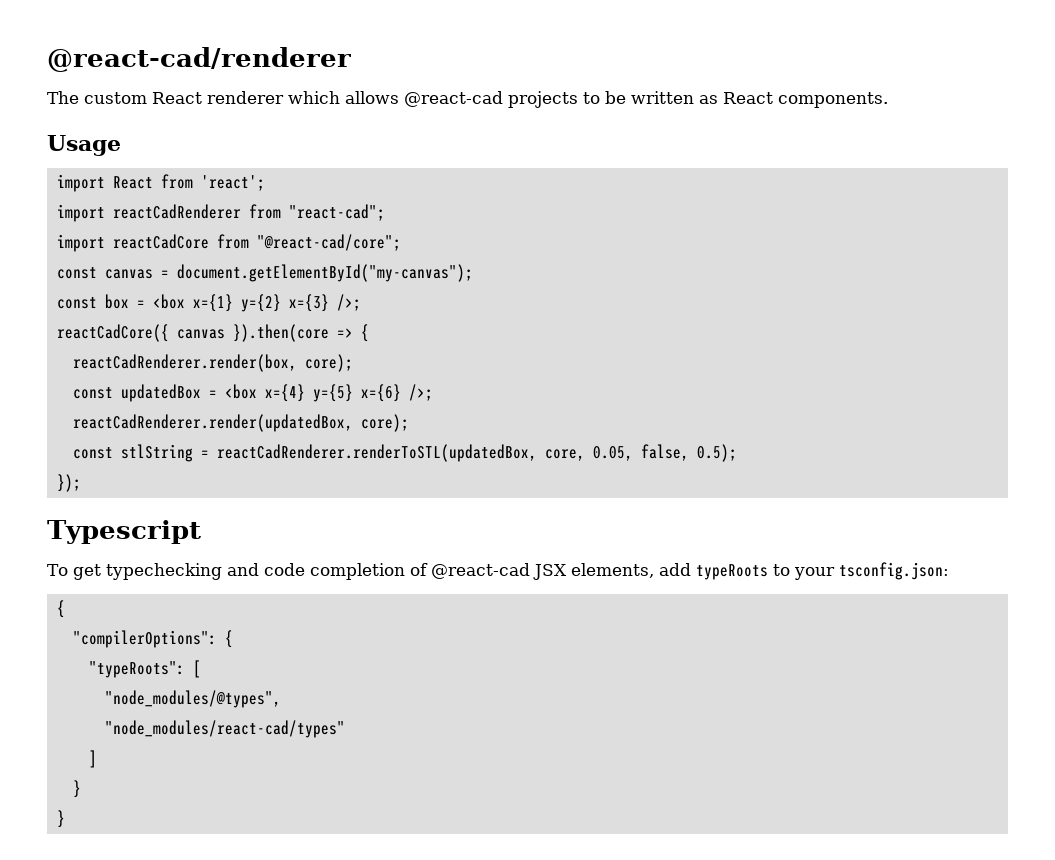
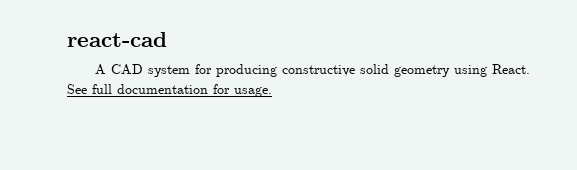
- @react-cad/renderer
- The custom React renderer which allows @react-cad projects to be written as React components.
- Usage
- import React from 'react';
- import reactCadRenderer from "react-cad";
- import reactCadCore from "@react-cad/core";
- const canvas = document.getElementById("my-canvas");
- const box = <box x={1} y={2} x={3} />;
- reactCadCore({ canvas }).then(core => {
- reactCadRenderer.render(box, core);
- const updatedBox = <box x={4} y={5} x={6} />;
- reactCadRenderer.render(updatedBox, core);
- const stlString = reactCadRenderer.renderToSTL(updatedBox, core, 0.05, false, 0.5);
- });
- Typescript
- To get typechecking and code completion of @react-cad JSX elements, add typeRoots to your tsconfig.json:
- {
- "compilerOptions": {
- "typeRoots": [
- "node_modules/@types",
- "node_modules/react-cad/types"
- ]
- }
- }
+ react-cad
+ A CAD system for producing constructive solid geometry using React. See full documentation for usage.

